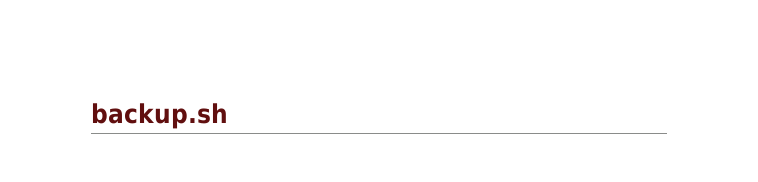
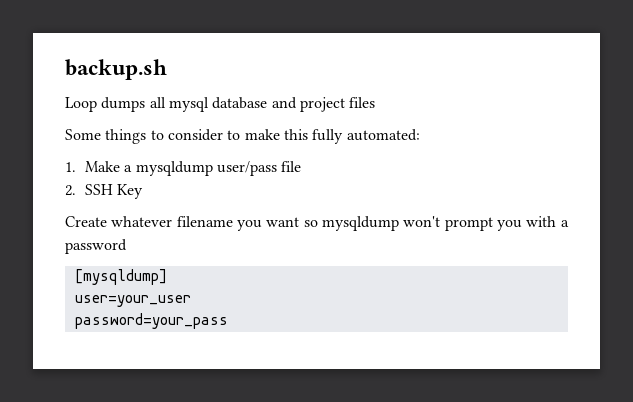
+ Loop dumps all mysql database and project files
+ Some things to consider to make this fully automated:
+ 1. Make a mysqldump user/pass file
+ 2. SSH Key
+ Create whatever filename you want so mysqldump won't prompt you with a password
+ [mysqldump]
+ user=your_user
+ password=your_pass

